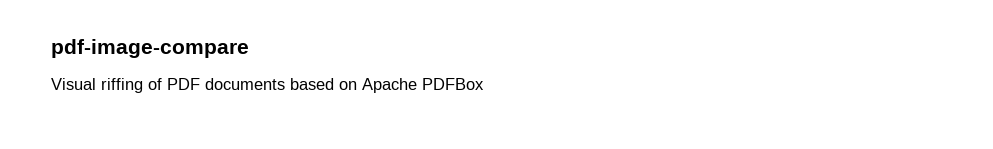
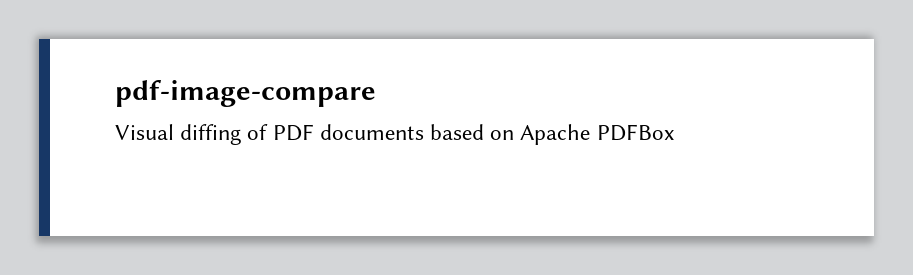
- Visual riffing of PDF documents based on Apache PDFBox
+ Visual diffing of PDF documents based on Apache PDFBox

